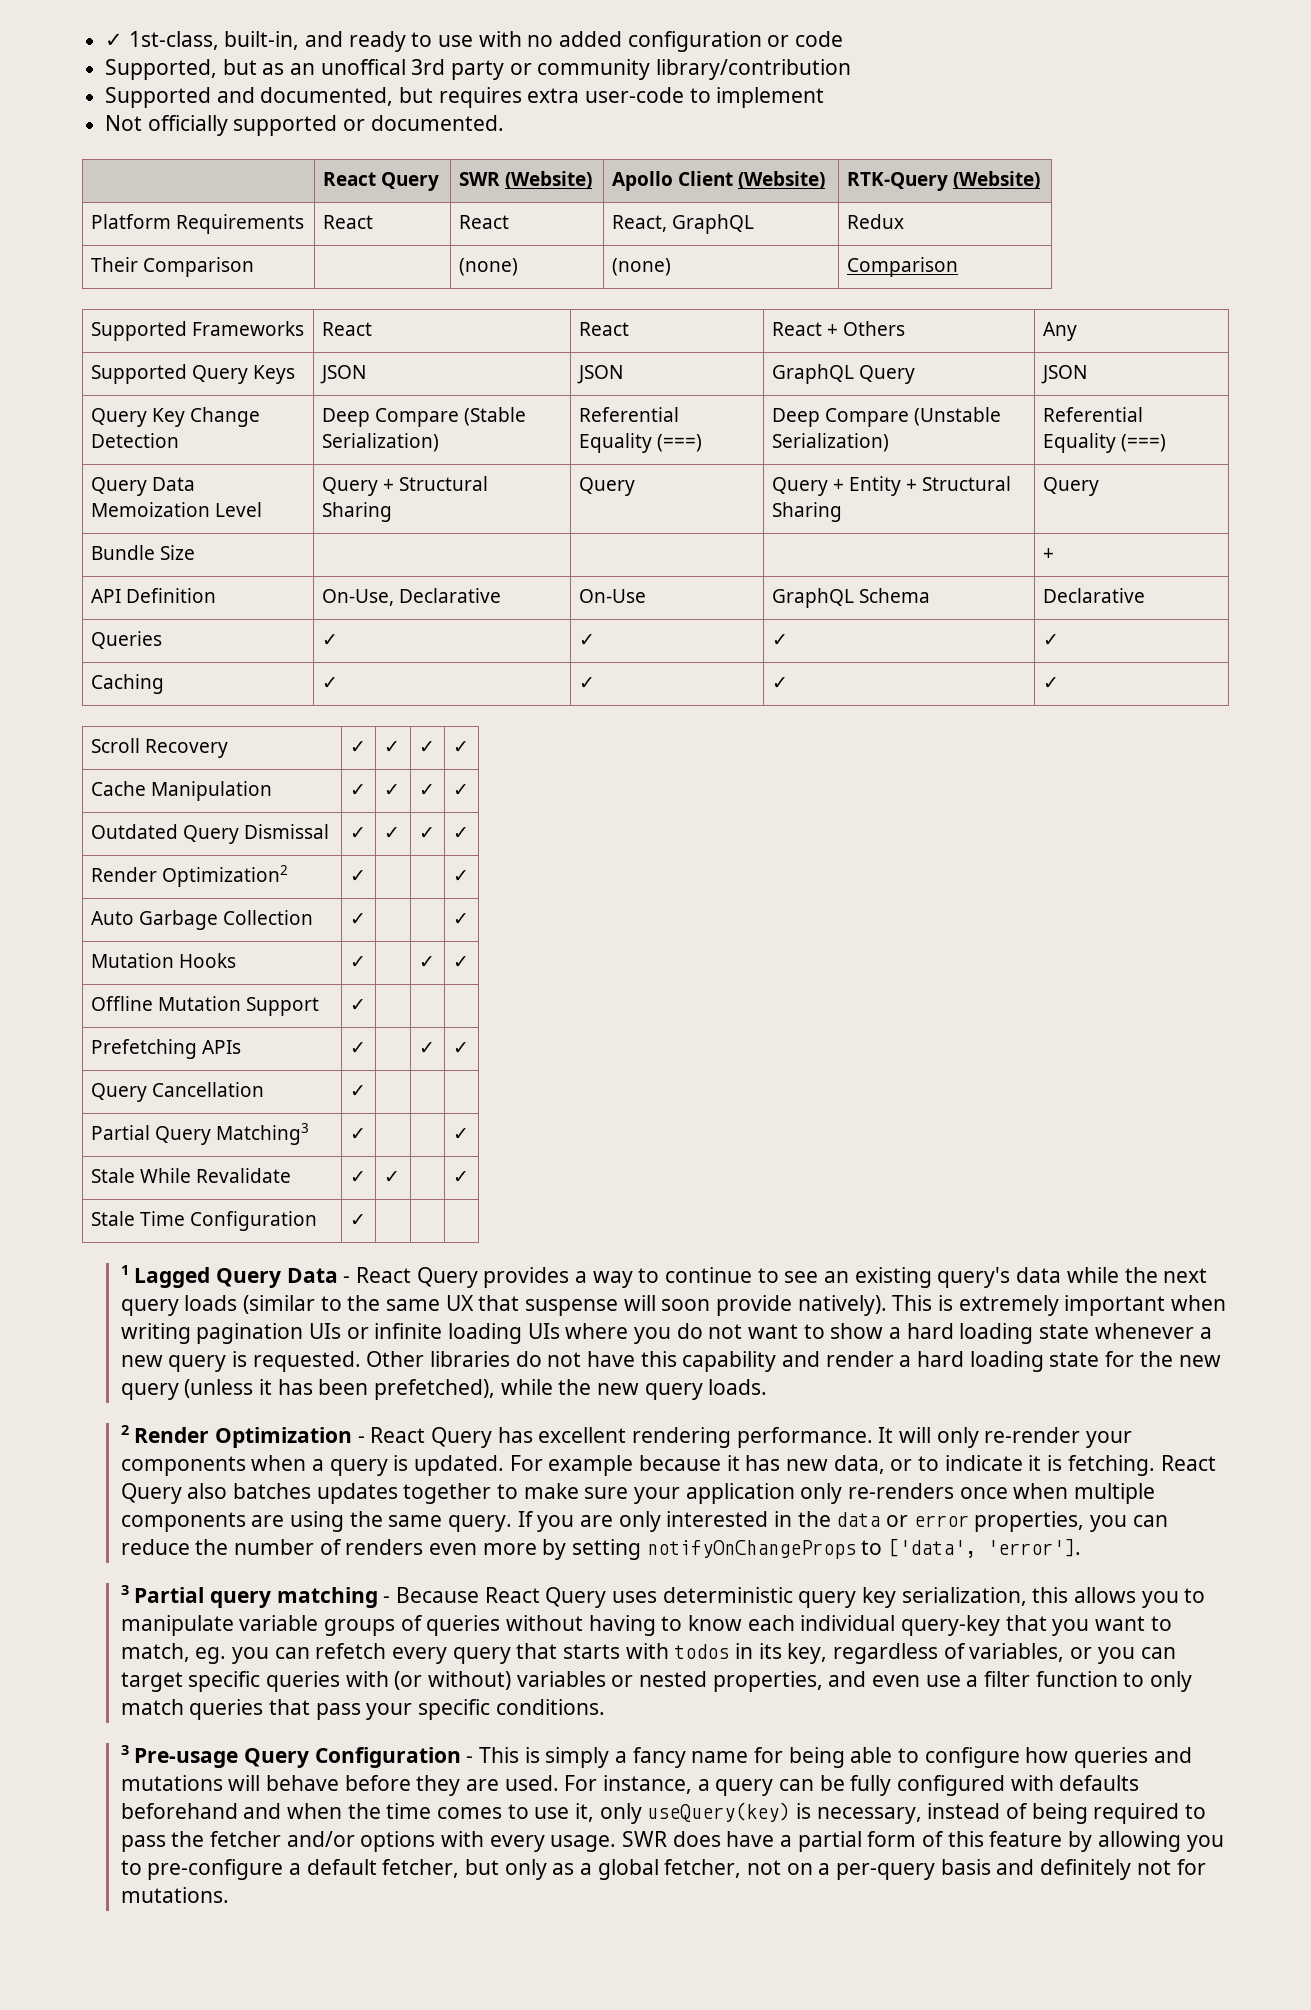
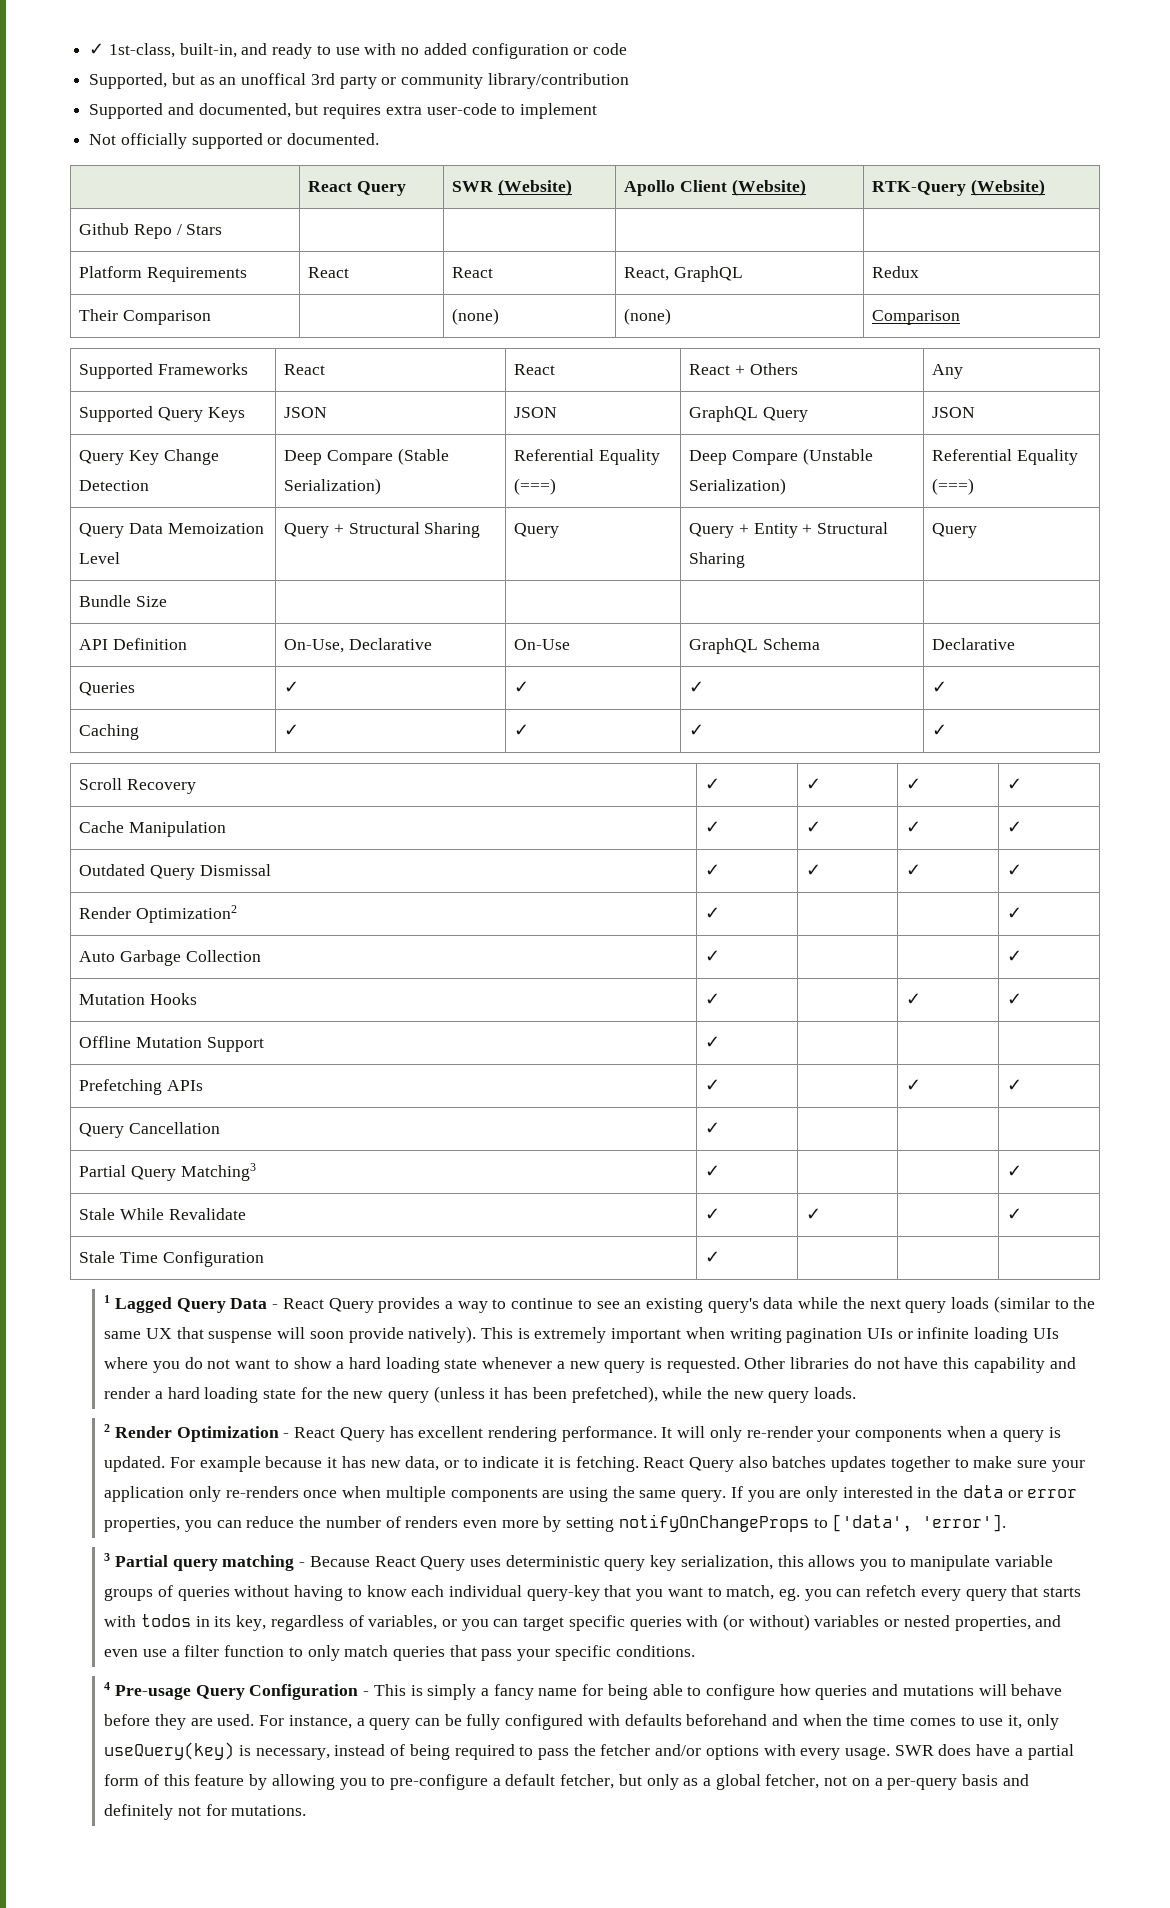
+ Github Repo / Stars | | | |
- Bundle Size | | | | +
+ Bundle Size | | | |
- 3 Pre-usage Query Configuration - This is simply a fancy name for being able to configure how queries and mutations will behave before they are used.
+ 4 Pre-usage Query Configuration - This is simply a fancy name for being able to configure how queries and mutations will behave before they are used.

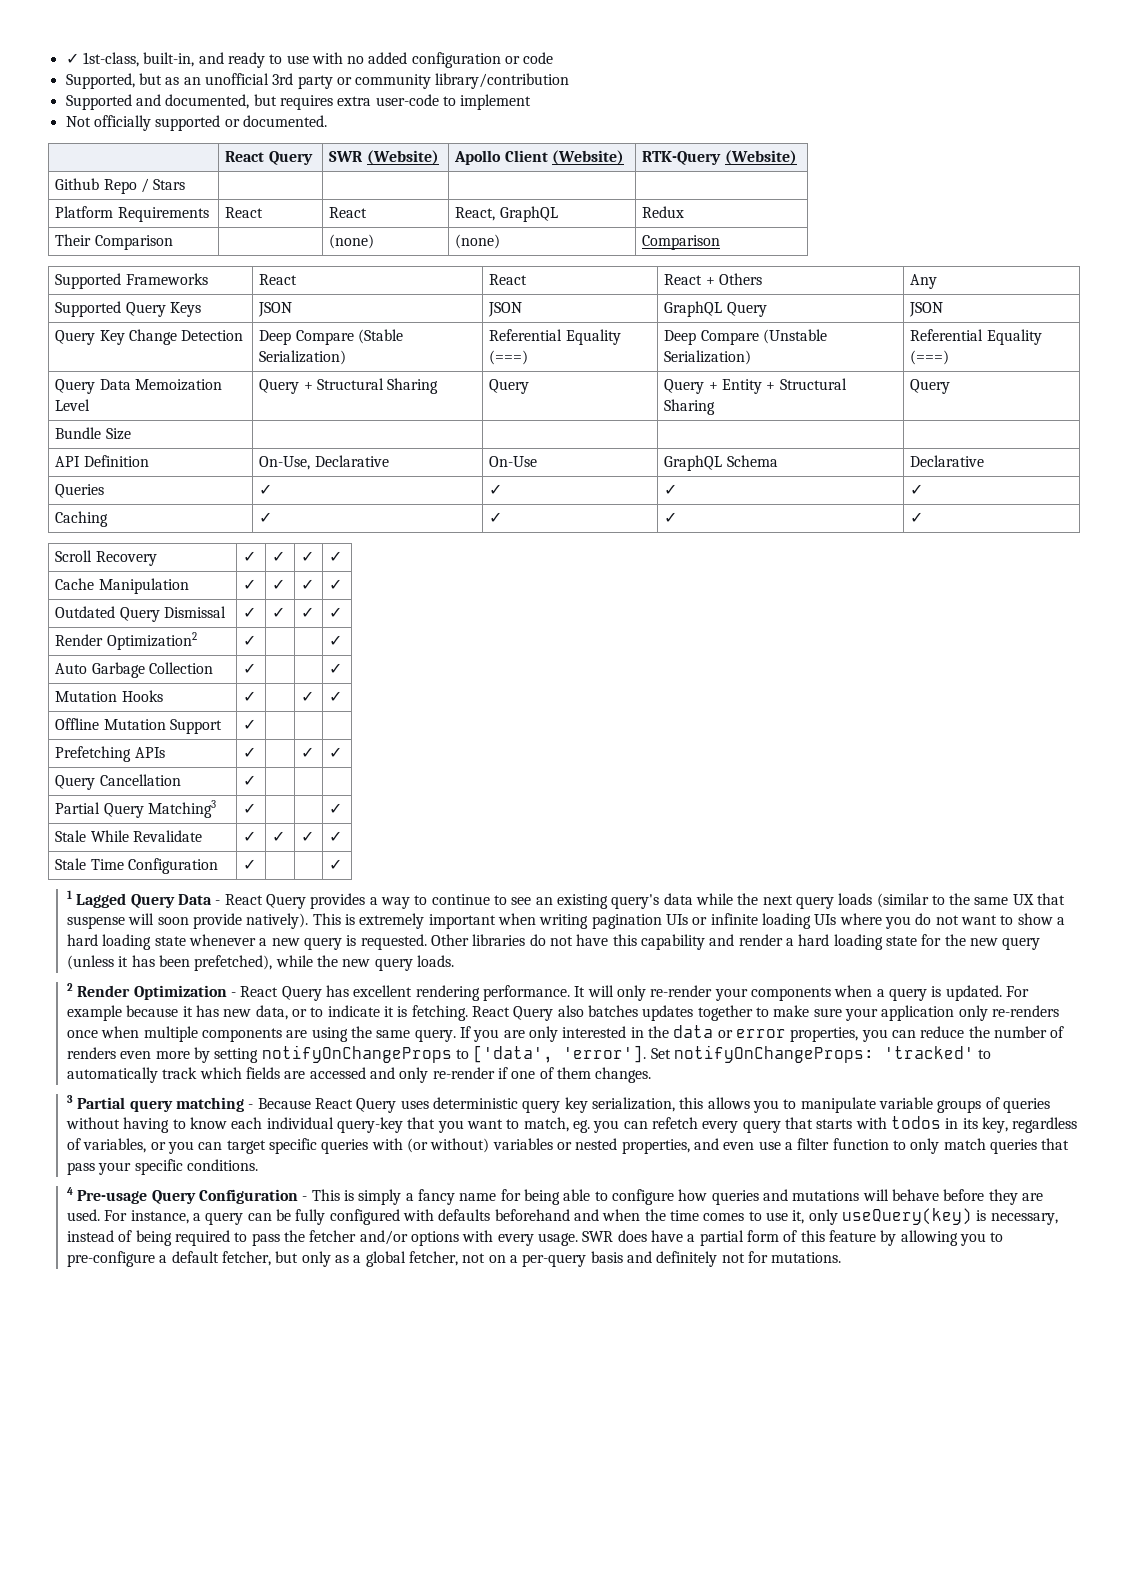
- Supported, but as an unoffical 3rd party or community library/contribution
+ Supported, but as an unofficial 3rd party or community library/contribution
- Stale While Revalidate | ✓ | ✓ | | ✓
+ Stale While Revalidate | ✓ | ✓ | ✓ | ✓
- Stale Time Configuration | ✓ | | |
+ Stale Time Configuration | ✓ | | | ✓
+ Set notifyOnChangeProps: 'tracked' to automatically track which fields are accessed and only re-render if one of them changes.

